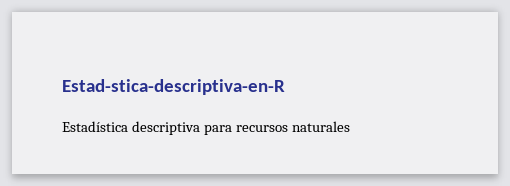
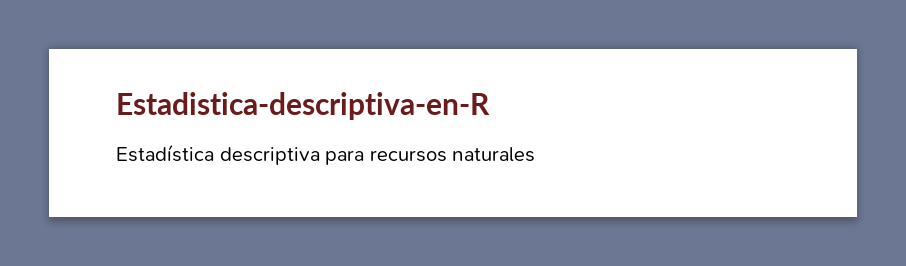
- Estad-stica-descriptiva-en-R
+ Estadistica-descriptiva-en-R

